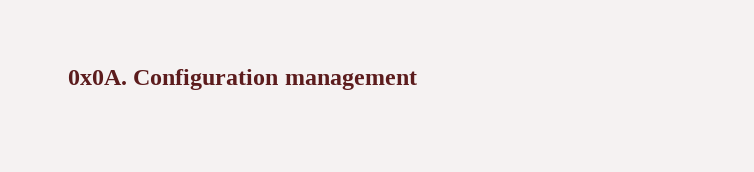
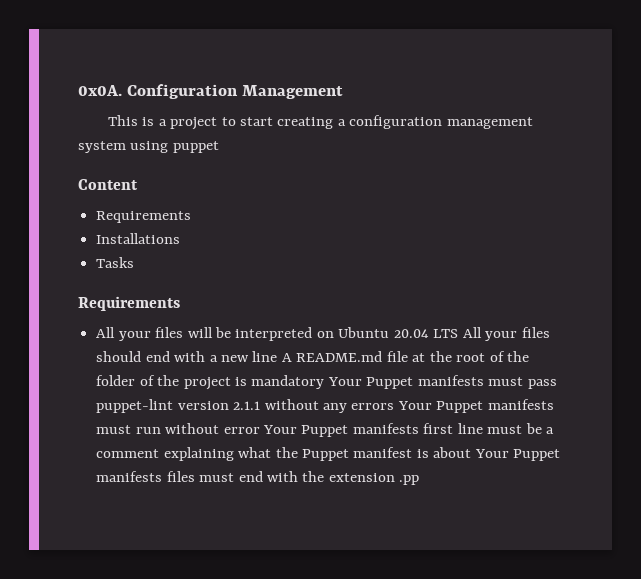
- Configuration management
+ Configuration Management
+ This is a project to start creating a configuration management system using puppet
+ Content
+ Requirements
+ Installations
+ Tasks
+ Requirements
+ All your files will be interpreted on Ubuntu 20.04 LTS All your files should end with a new line A README.md file at the root of the folder of the project is mandatory Your Puppet manifests must pass puppet-lint version 2.1.1 without any errors Your Puppet manifests must run without error Your Puppet manifests first line must be a comment explaining what the Puppet manifest is about Your Puppet manifests files must end with the extension .pp

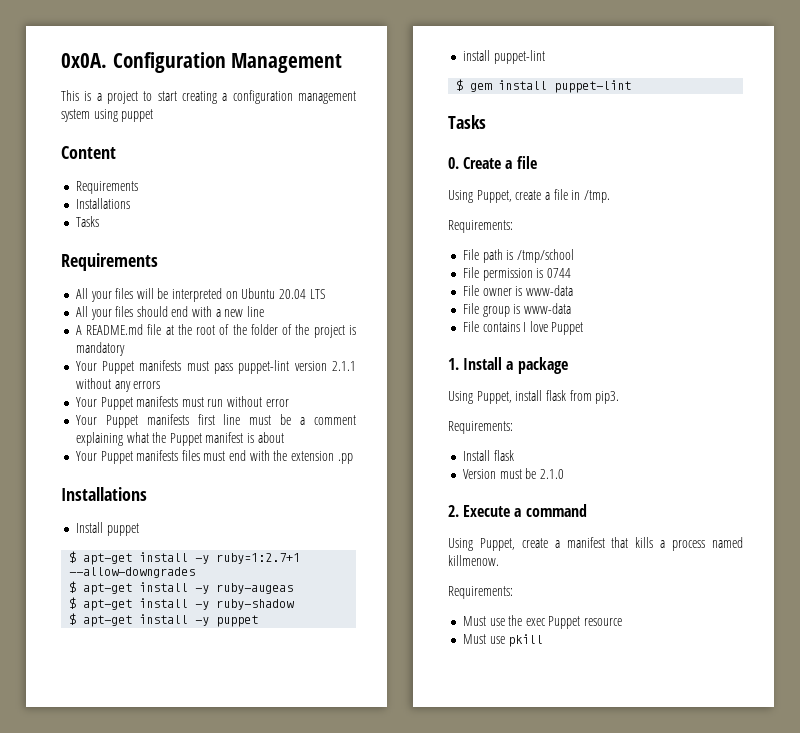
- All your files will be interpreted on Ubuntu 20.04 LTS All your files should end with a new line A README.md file at the root of the folder of the project is mandatory Your Puppet manifests must pass puppet-lint version 2.1.1 without any errors Your Puppet manifests must run without error Your Puppet manifests first line must be a comment explaining what the Puppet manifest is about Your Puppet manifests files must end with the extension .pp
+ All your files will be interpreted on Ubuntu 20.04 LTS
+ All your files should end with a new line
+ A README.md file at the root of the folder of the project is mandatory
+ Your Puppet manifests must pass puppet-lint version 2.1.1 without any errors
+ Your Puppet manifests must run without error
+ Your Puppet manifests first line must be a comment explaining what the Puppet manifest is about
+ Your Puppet manifests files must end with the extension .pp
+ Installations
+ Install puppet
+ $ apt-get install -y ruby=1:2.7+1 --allow-downgrades
+ $ apt-get install -y ruby-augeas
+ $ apt-get install -y ruby-shadow
+ $ apt-get install -y puppet
+ install puppet-lint
+ $ gem install puppet-lint
+ Tasks
+ 0. Create a file
+ Using Puppet, create a file in /tmp.
+ Requirements:
+ File path is /tmp/school
+ File permission is 0744
+ File owner is www-data
+ File group is www-data
+ File contains I love Puppet
+ 1. Install a package
+ Using Puppet, install flask from pip3.
+ Requirements:
+ Install flask
+ Version must be 2.1.0
+ 2. Execute a command
+ Using Puppet, create a manifest that kills a process named killmenow.
+ Requirements:
+ Must use the exec Puppet resource
+ Must use pkill

